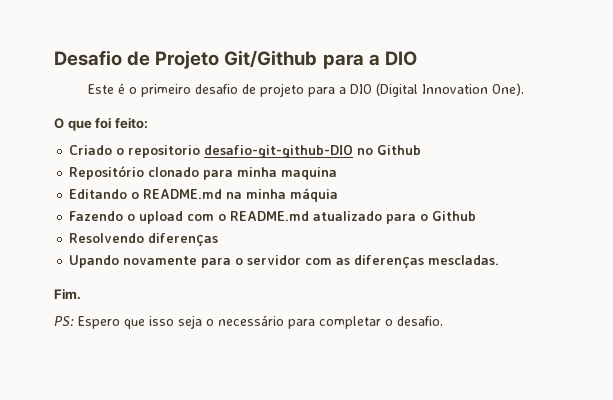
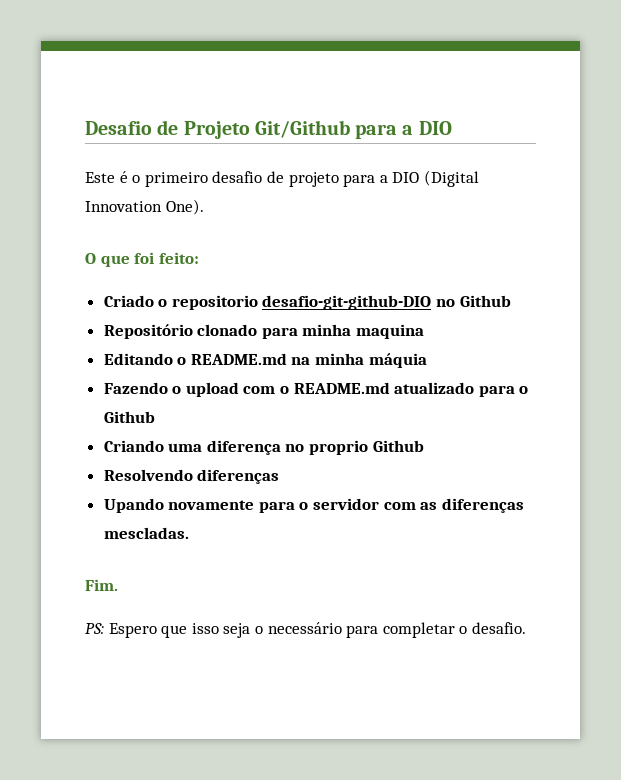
+ Criando uma diferença no proprio Github

